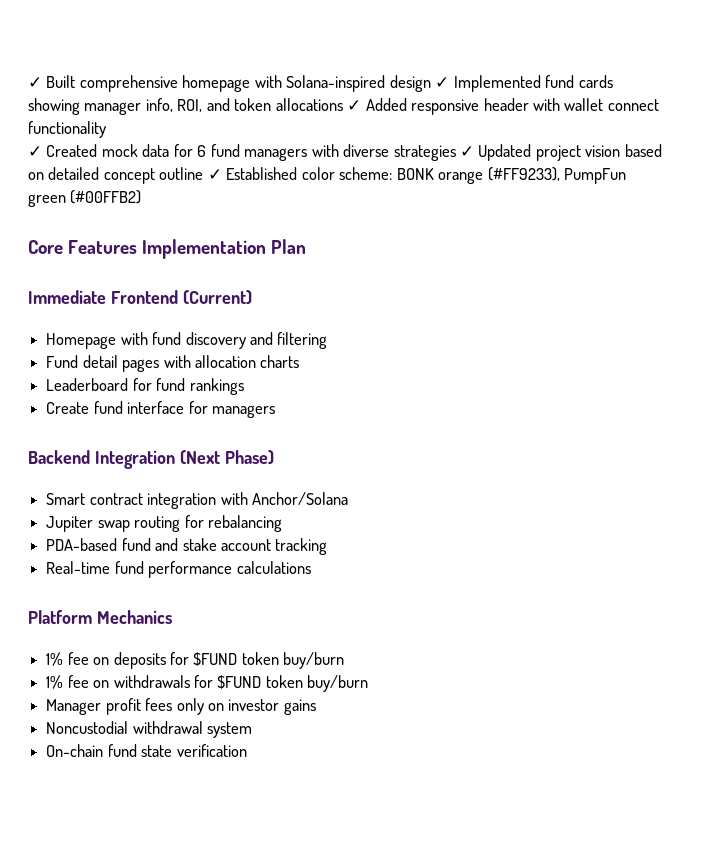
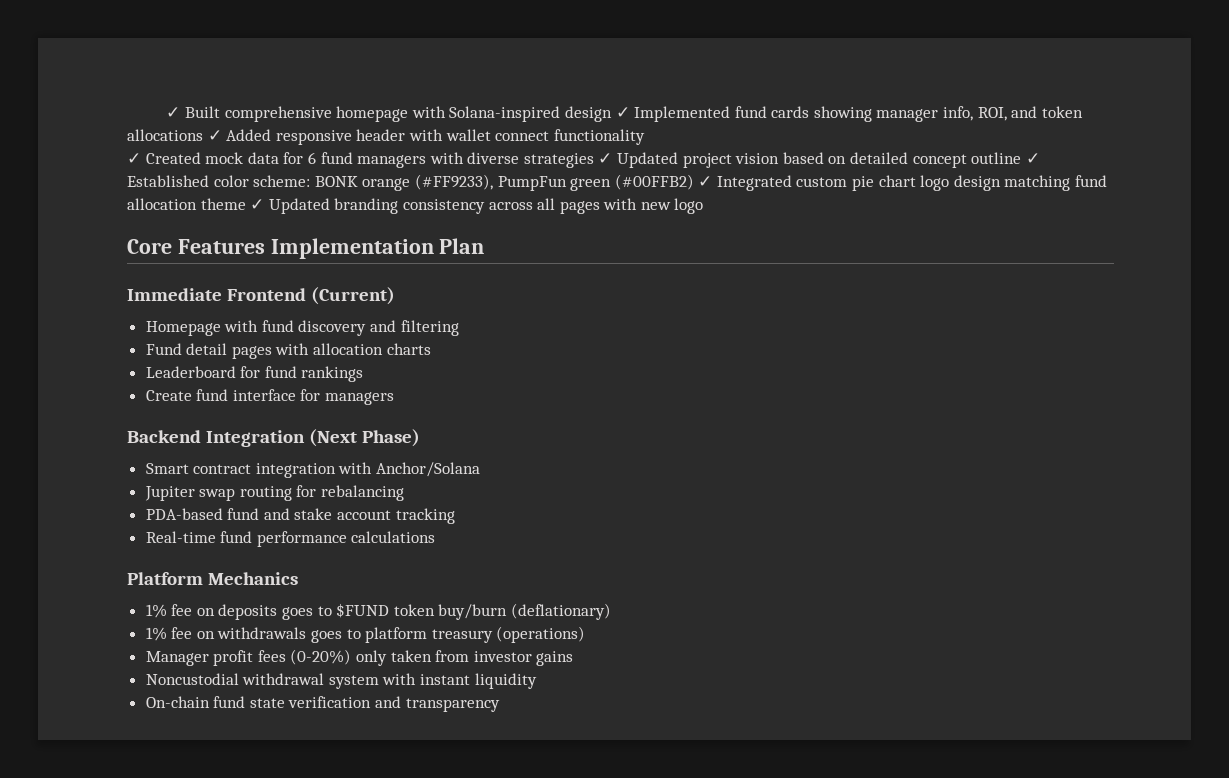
- ✓ Created mock data for 6 fund managers with diverse strategies ✓ Updated project vision based on detailed concept outline ✓ Established color scheme: BONK orange (#FF9233), PumpFun green (#00FFB2)
+ ✓ Created mock data for 6 fund managers with diverse strategies ✓ Updated project vision based on detailed concept outline ✓ Established color scheme: BONK orange (#FF9233), PumpFun green (#00FFB2) ✓ Integrated custom pie chart logo design matching fund allocation theme ✓ Updated branding consistency across all pages with new logo
- 1% fee on deposits for $FUND token buy/burn
+ 1% fee on deposits goes to $FUND token buy/burn (deflationary)
- 1% fee on withdrawals for $FUND token buy/burn
+ 1% fee on withdrawals goes to platform treasury (operations)
- Manager profit fees only on investor gains
+ Manager profit fees (0-20%) only taken from investor gains
- Noncustodial withdrawal system
+ Noncustodial withdrawal system with instant liquidity
- On-chain fund state verification
+ On-chain fund state verification and transparency

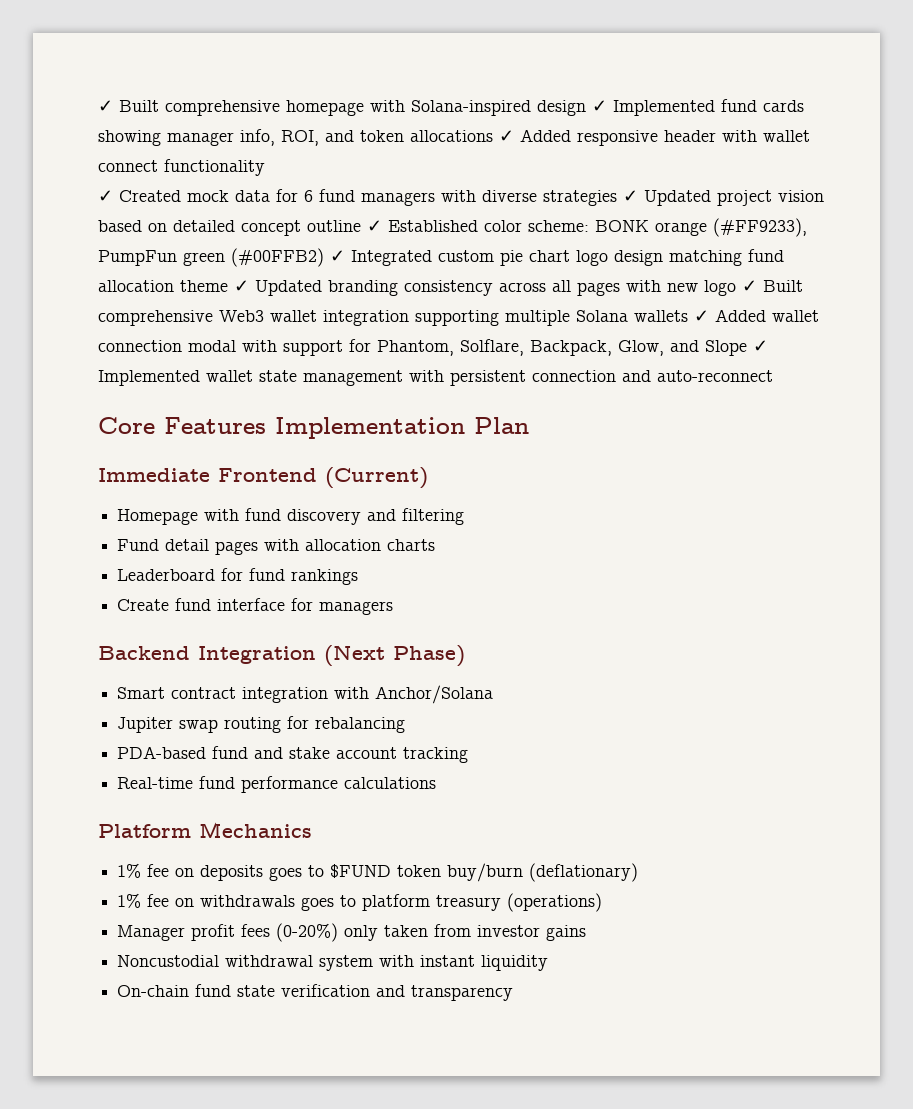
- ✓ Created mock data for 6 fund managers with diverse strategies ✓ Updated project vision based on detailed concept outline ✓ Established color scheme: BONK orange (#FF9233), PumpFun green (#00FFB2) ✓ Integrated custom pie chart logo design matching fund allocation theme ✓ Updated branding consistency across all pages with new logo
+ ✓ Created mock data for 6 fund managers with diverse strategies ✓ Updated project vision based on detailed concept outline ✓ Established color scheme: BONK orange (#FF9233), PumpFun green (#00FFB2) ✓ Integrated custom pie chart logo design matching fund allocation theme ✓ Updated branding consistency across all pages with new logo ✓ Built comprehensive Web3 wallet integration supporting multiple Solana wallets ✓ Added wallet connection modal with support for Phantom, Solflare, Backpack, Glow, and Slope ✓ Implemented wallet state management with persistent connection and auto-reconnect

